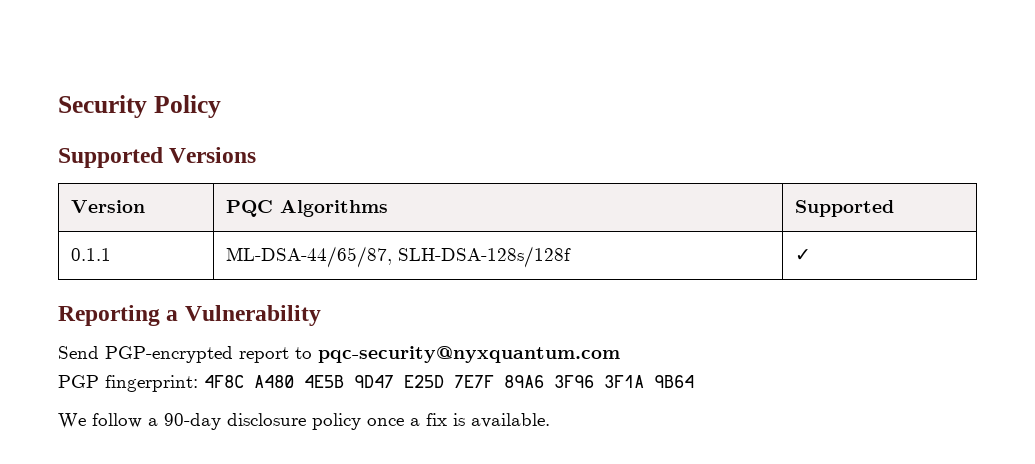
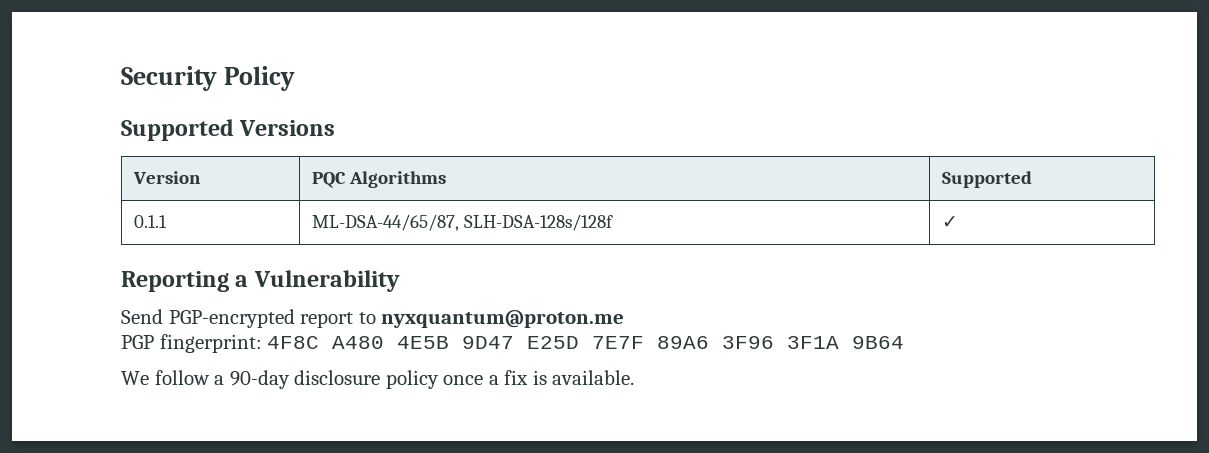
- Send PGP-encrypted report to pqc-security@nyxquantum.com
+ Send PGP-encrypted report to nyxquantum@proton.me

